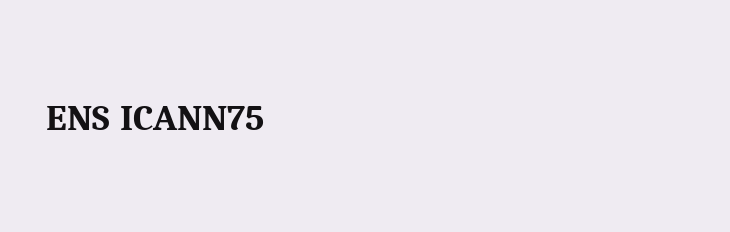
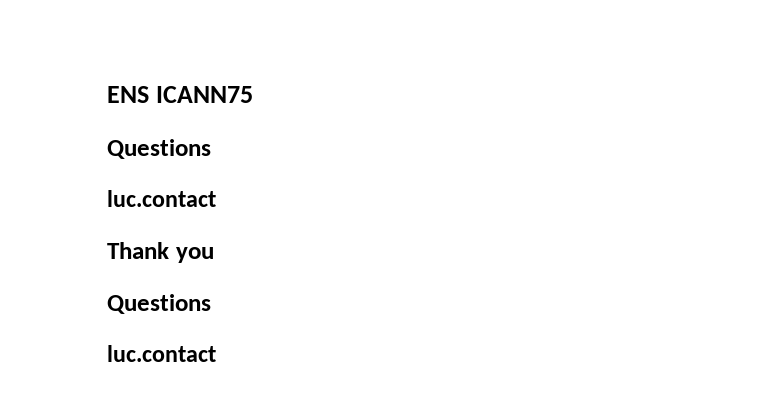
  ENS ICANN75
+ Questions
+ luc.contact
+ Thank you
+ Questions
+ luc.contact

